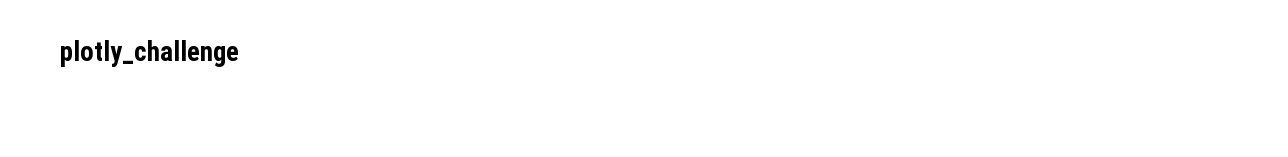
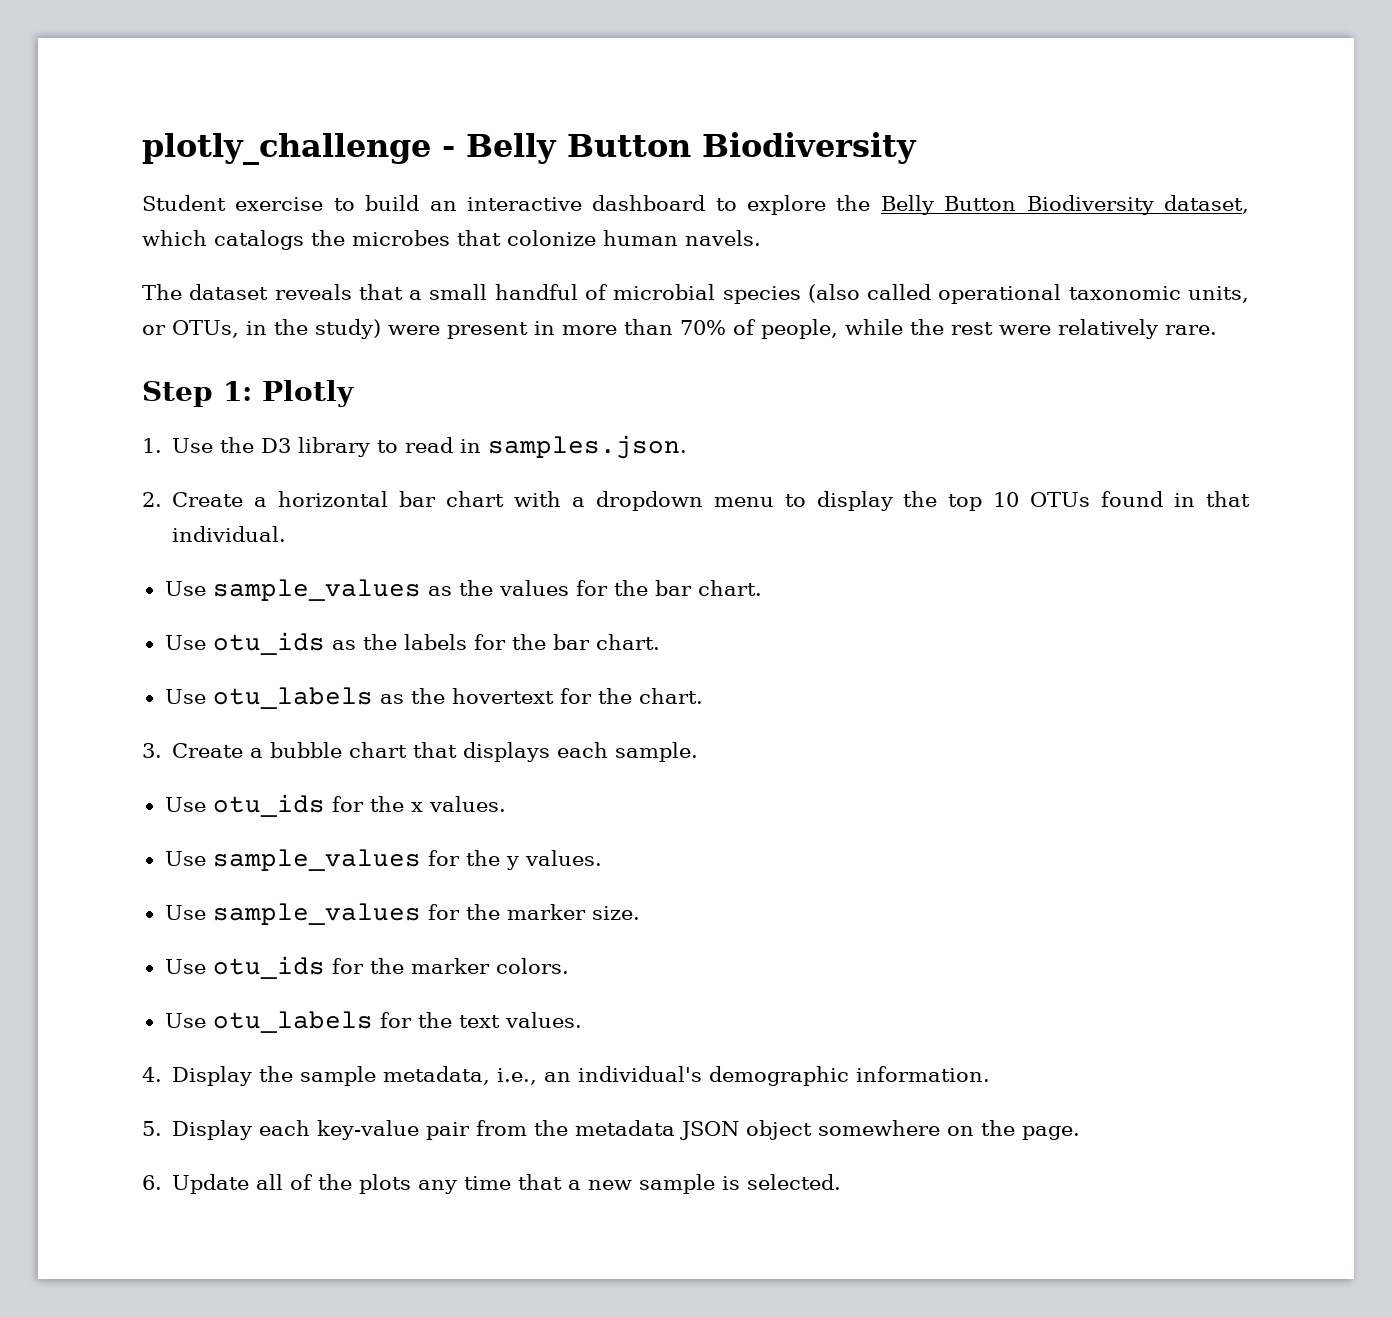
- plotly_challenge
+ plotly_challenge - Belly Button Biodiversity
+ Student exercise to build an interactive dashboard to explore the Belly Button Biodiversity dataset, which catalogs the microbes that colonize human navels.
+ The dataset reveals that a small handful of microbial species (also called operational taxonomic units, or OTUs, in the study) were present in more than 70% of people, while the rest were relatively rare.
+ Step 1: Plotly
+ 1. Use the D3 library to read in samples.json.
+ 2. Create a horizontal bar chart with a dropdown menu to display the top 10 OTUs found in that individual.
+ Use sample_values as the values for the bar chart.
+ Use otu_ids as the labels for the bar chart.
+ Use otu_labels as the hovertext for the chart.
+ 3. Create a bubble chart that displays each sample.
+ Use otu_ids for the x values.
+ Use sample_values for the y values.
+ Use sample_values for the marker size.
+ Use otu_ids for the marker colors.
+ Use otu_labels for the text values.
+ 4. Display the sample metadata, i.e., an individual's demographic information.
+ 5. Display each key-value pair from the metadata JSON object somewhere on the page.
+ 6. Update all of the plots any time that a new sample is selected.

